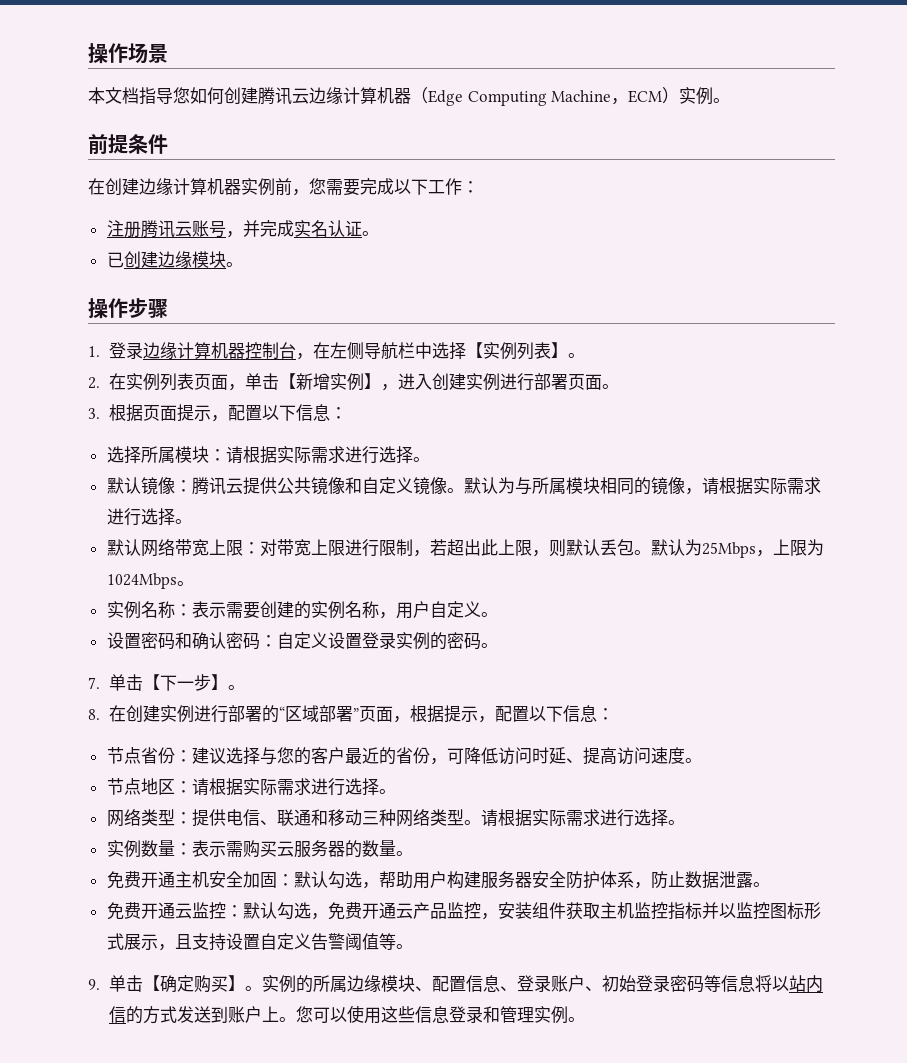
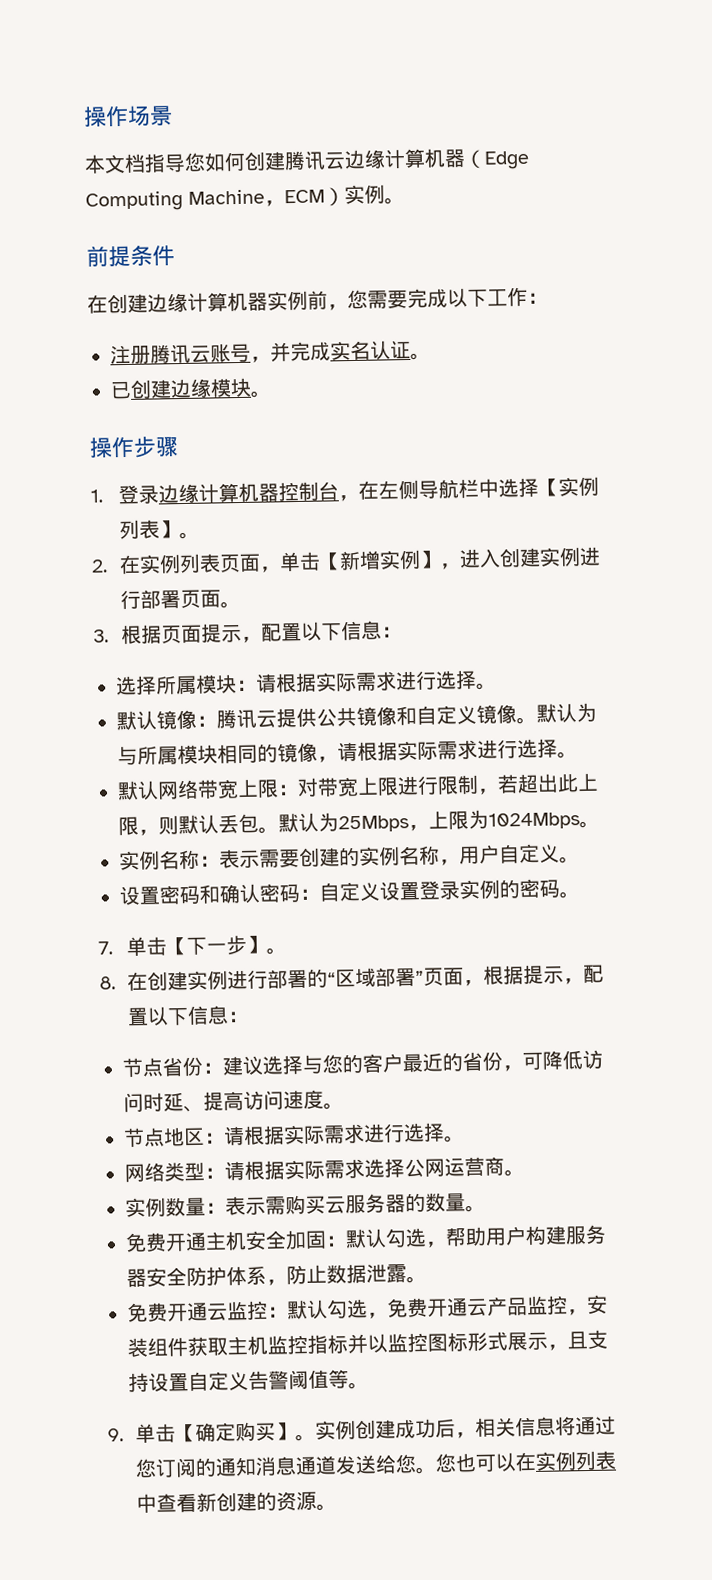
- 网络类型：提供电信、联通和移动三种网络类型。请根据实际需求进行选择。
+ 网络类型：请根据实际需求选择公网运营商。
- 实例的所属边缘模块、配置信息、登录账户、初始登录密码等信息将以站内信的方式发送到账户上。您可以使用这些信息登录和管理实例。
+ 实例创建成功后，相关信息将通过您订阅的通知消息通道发送给您。您也可以在实例列表中查看新创建的资源。

